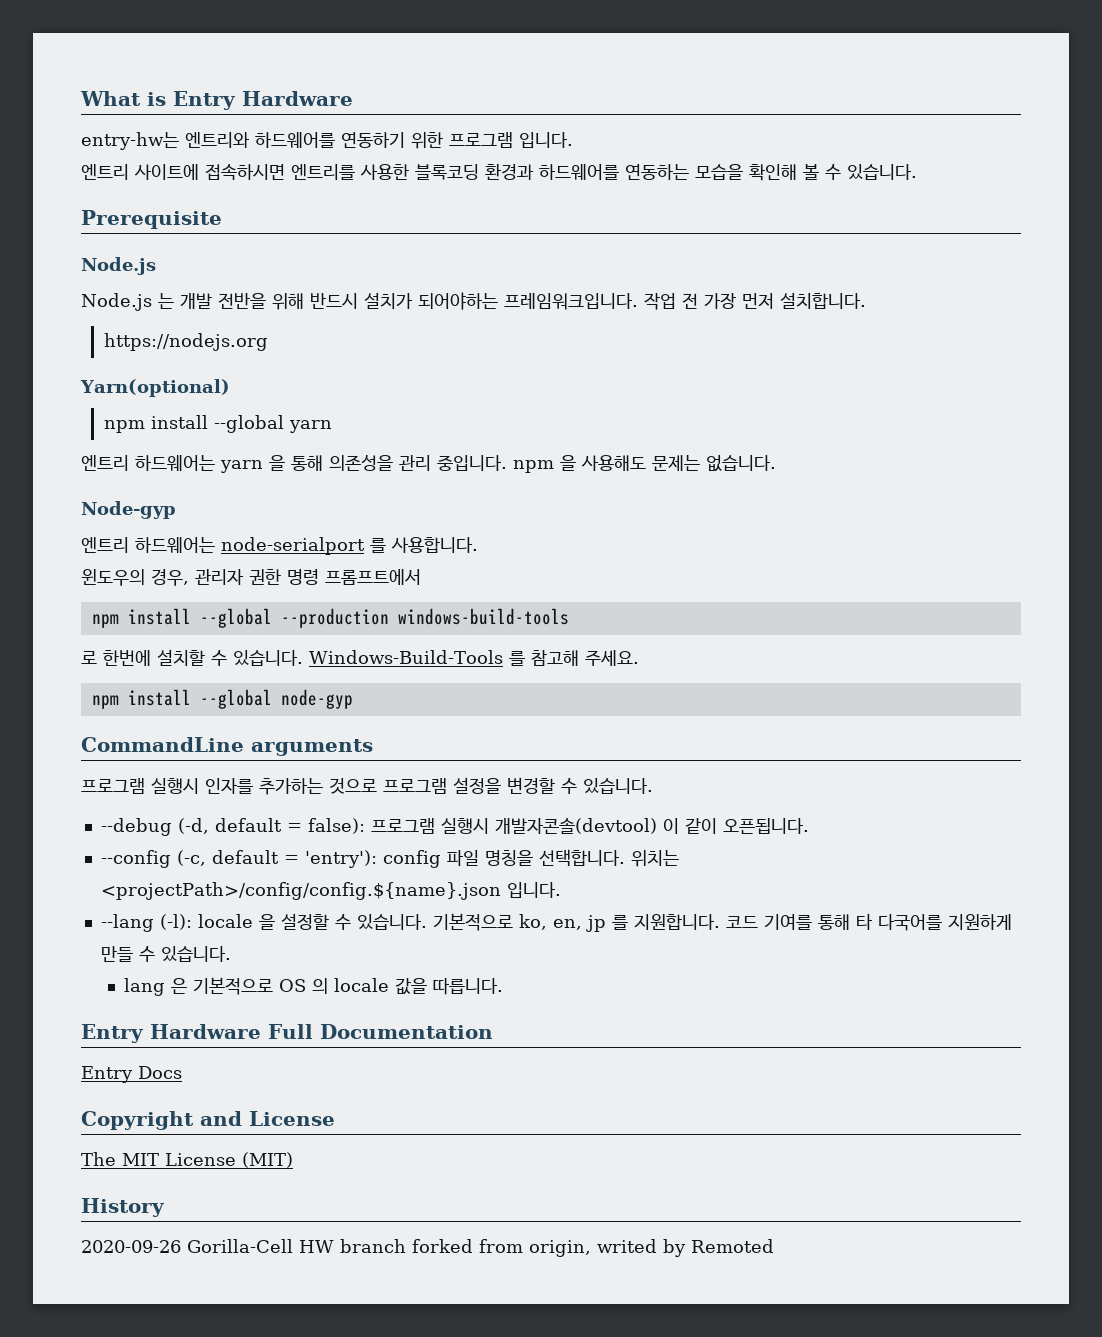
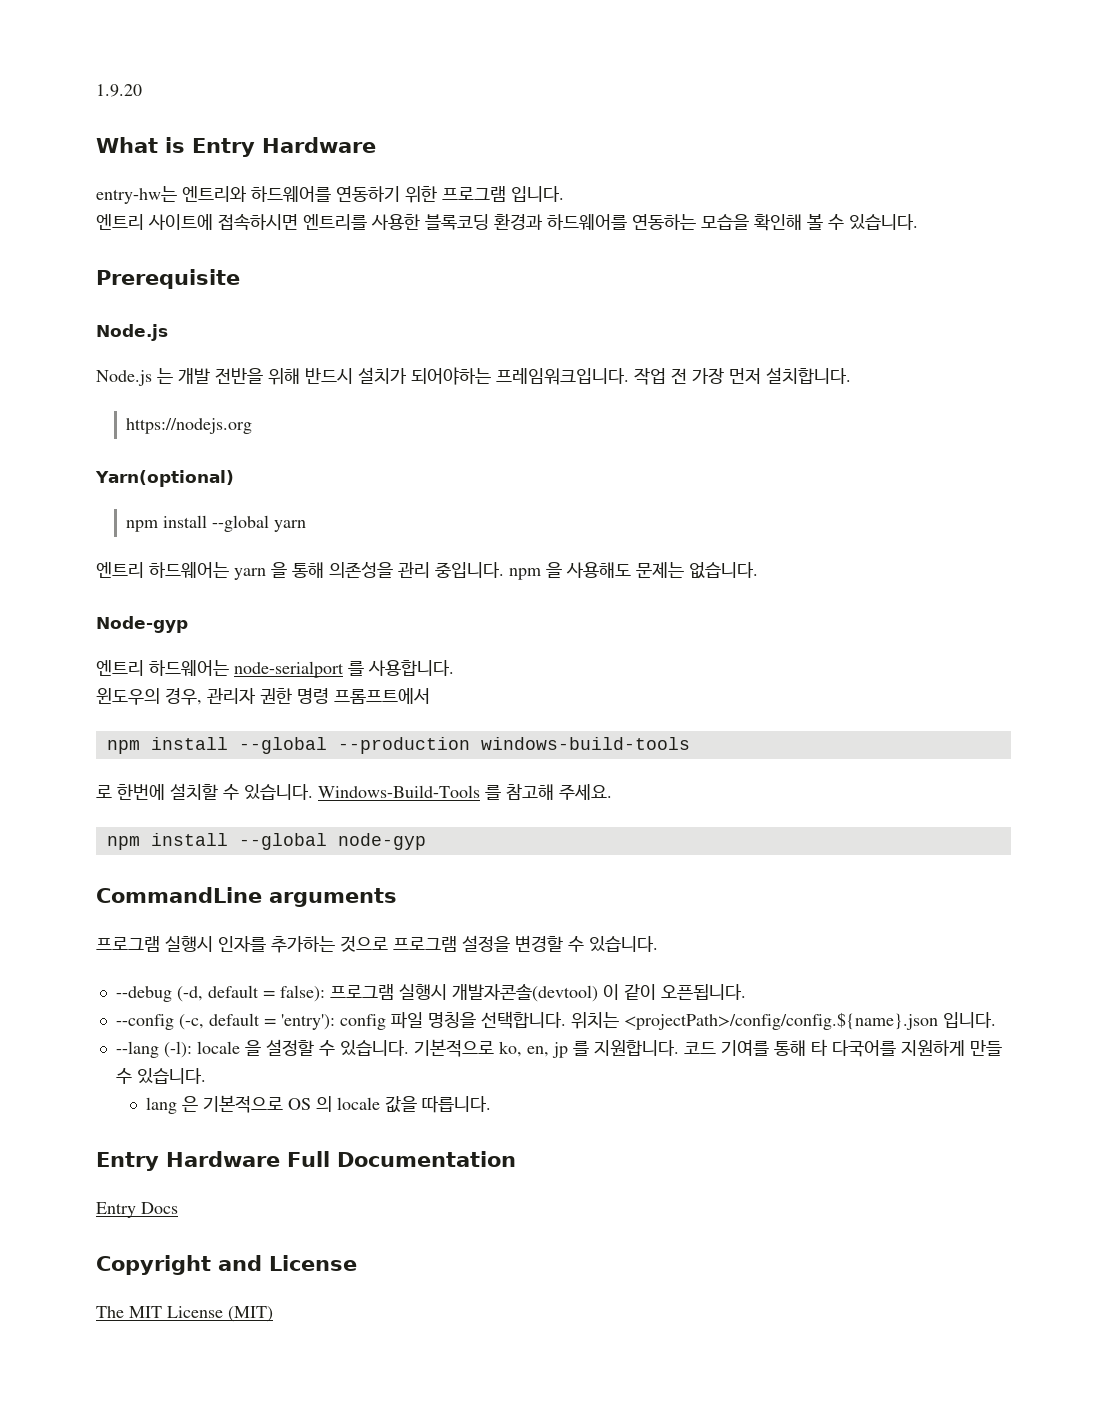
+ 1.9.20
- History
- 2020-09-26 Gorilla-Cell HW branch forked from origin, writed by Remoted

